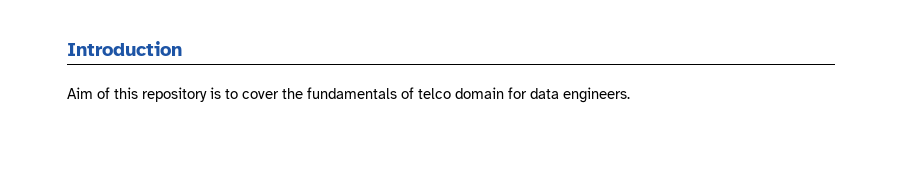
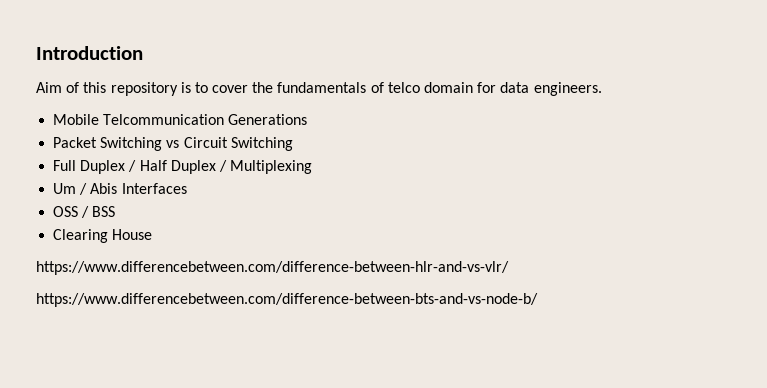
+ Mobile Telcommunication Generations
+ Packet Switching vs Circuit Switching
+ Full Duplex / Half Duplex / Multiplexing
+ Um / Abis Interfaces
+ OSS / BSS
+ Clearing House
+ https://www.differencebetween.com/difference-between-hlr-and-vs-vlr/
+ https://www.differencebetween.com/difference-between-bts-and-vs-node-b/

